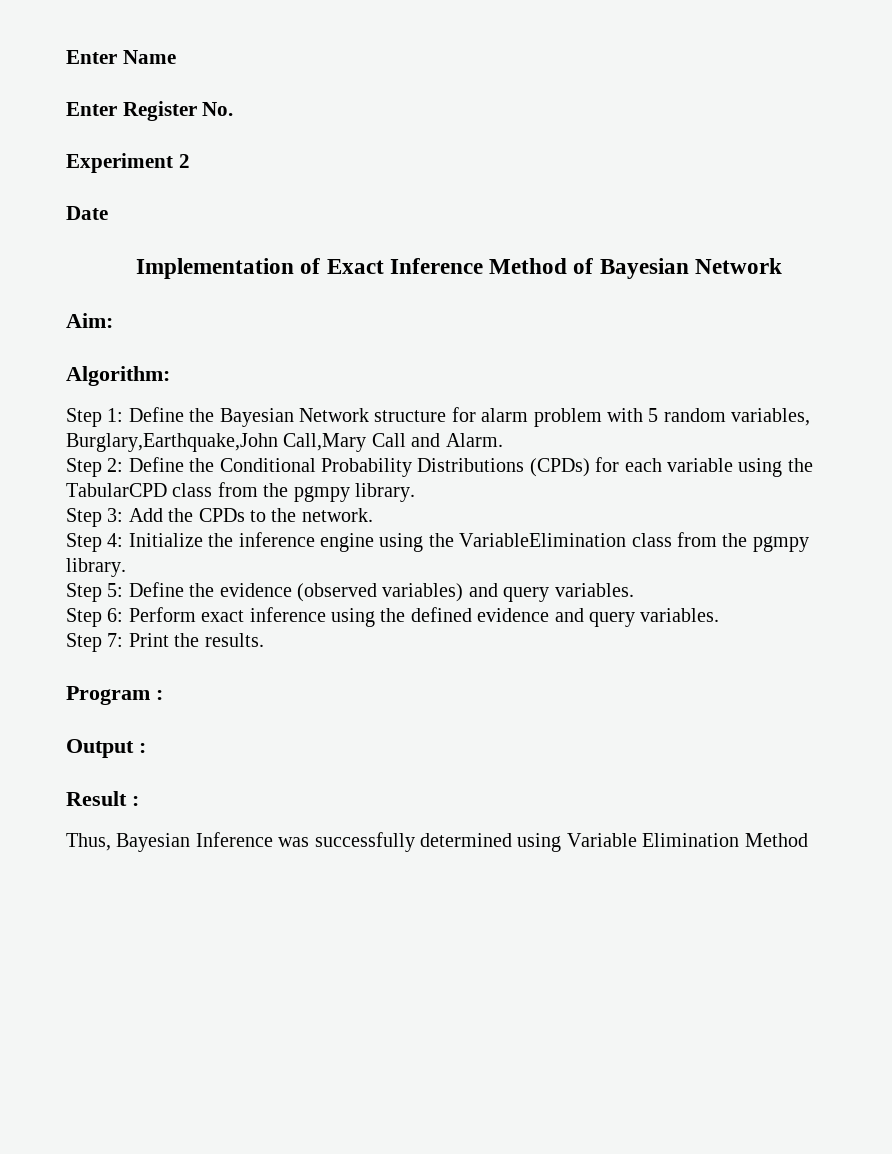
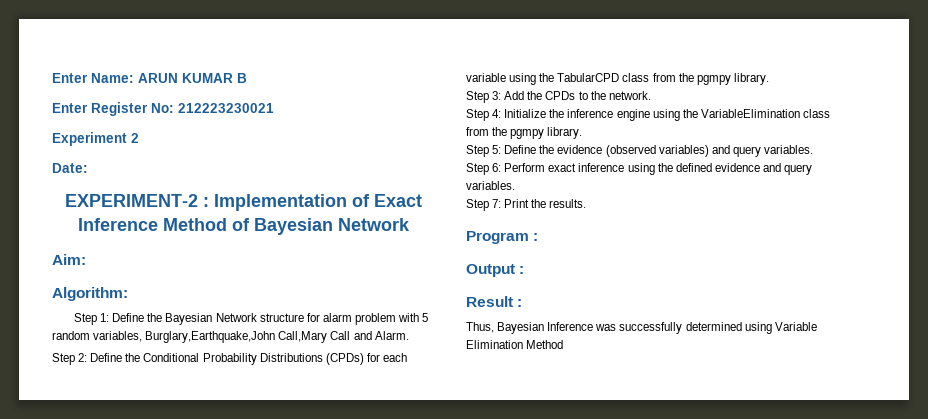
- Enter Name
+ Enter Name: ARUN KUMAR B
- Enter Register No.
+ Enter Register No: 212223230021
- Date
- Implementation of Exact Inference Method of Bayesian Network
+ Date:
+ EXPERIMENT-2 : Implementation of Exact Inference Method of Bayesian Network

